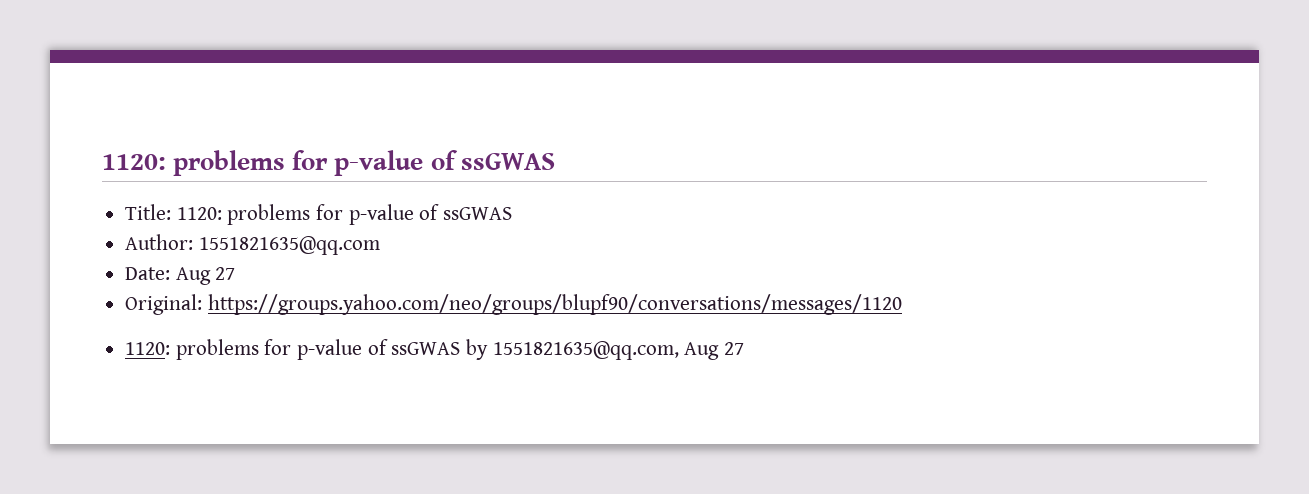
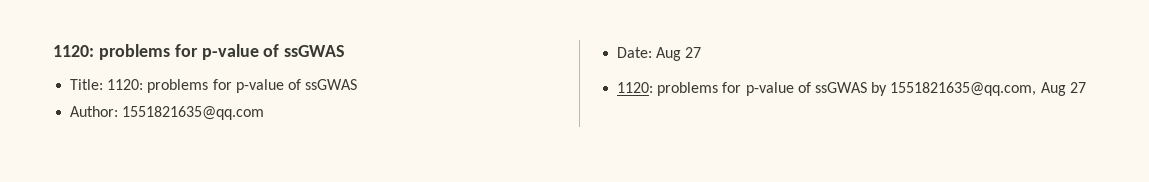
- Original: https://groups.yahoo.com/neo/groups/blupf90/conversations/messages/1120

